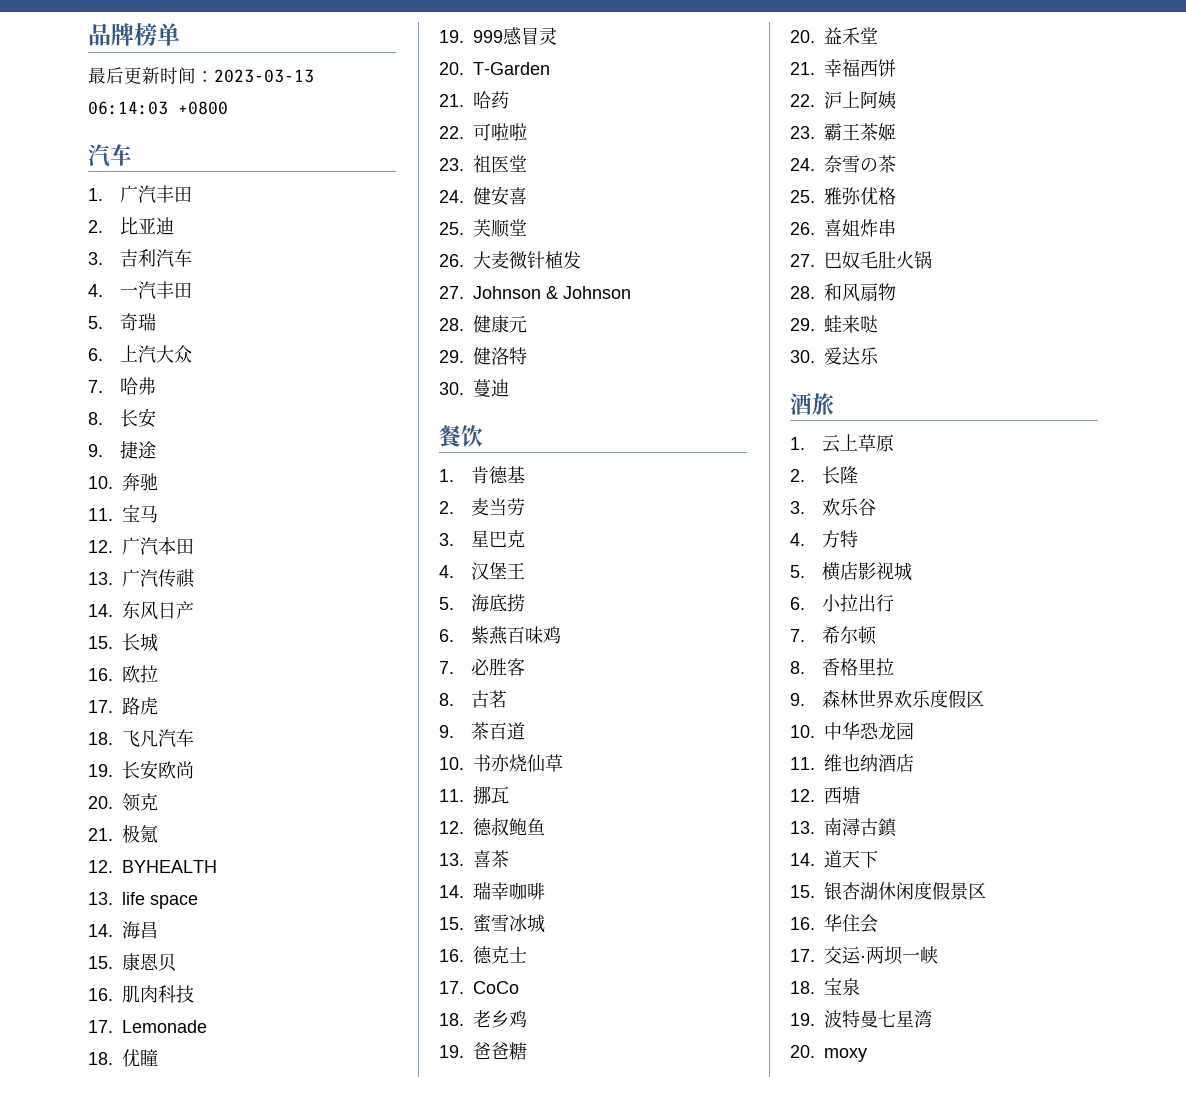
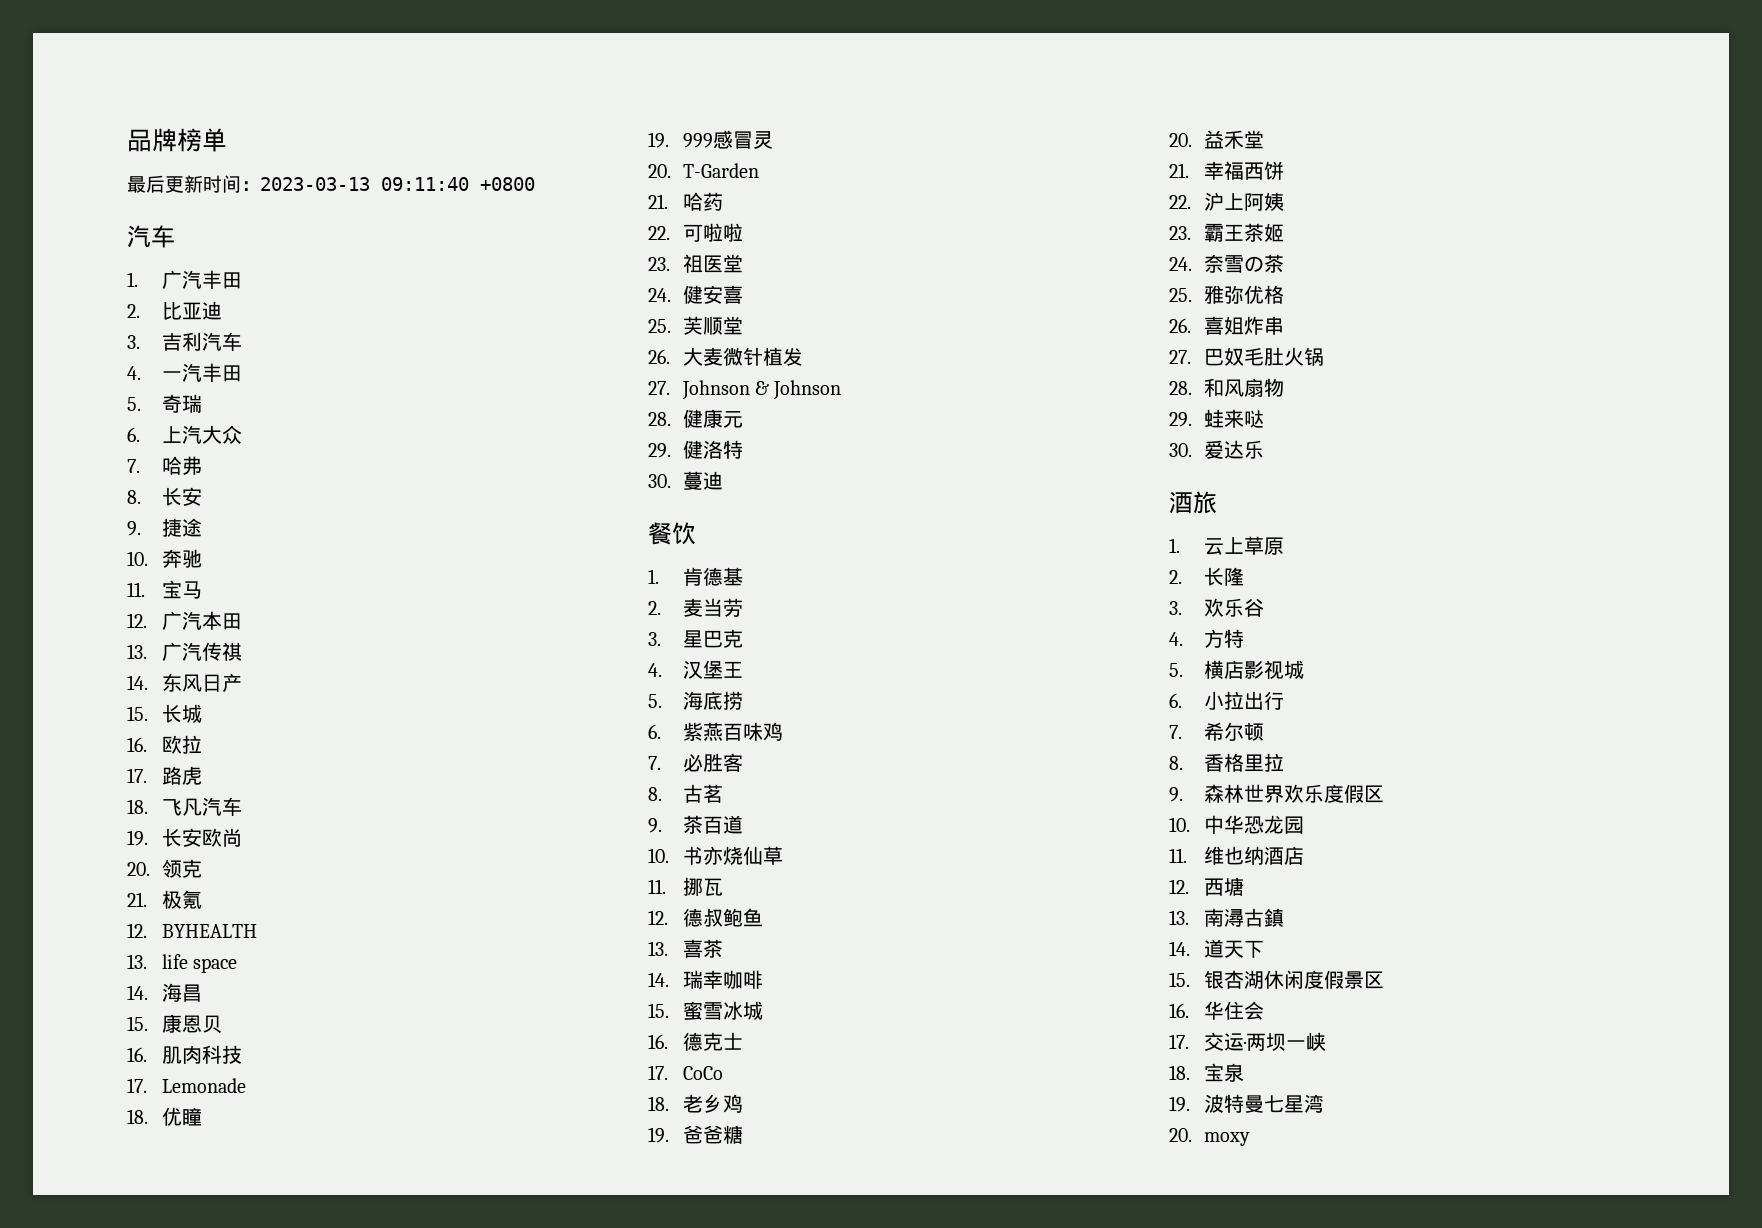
- 最后更新时间：2023-03-13 06:14:03 +0800
+ 最后更新时间：2023-03-13 09:11:40 +0800

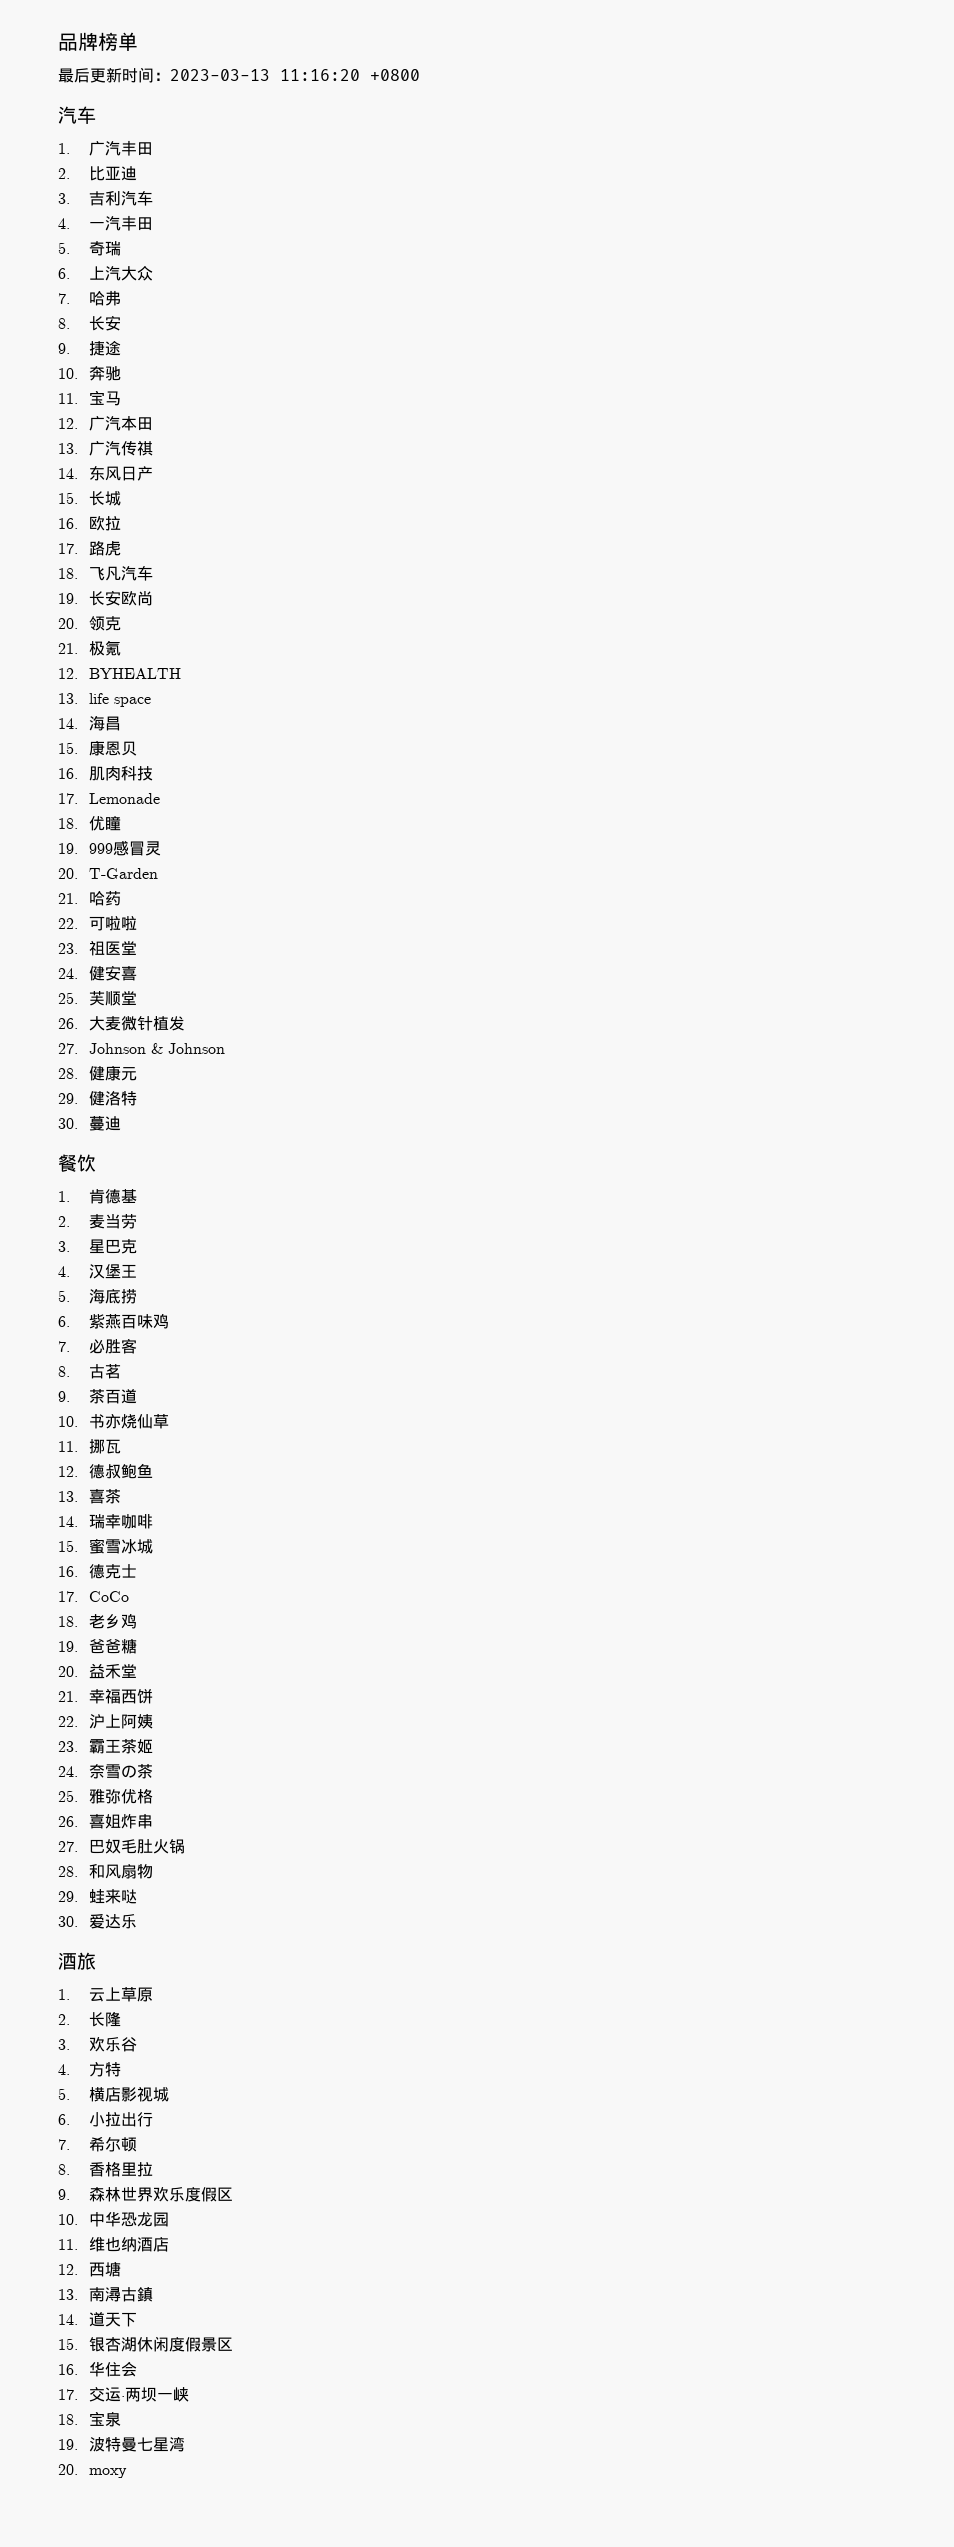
- 最后更新时间：2023-03-13 09:11:40 +0800
+ 最后更新时间：2023-03-13 11:16:20 +0800

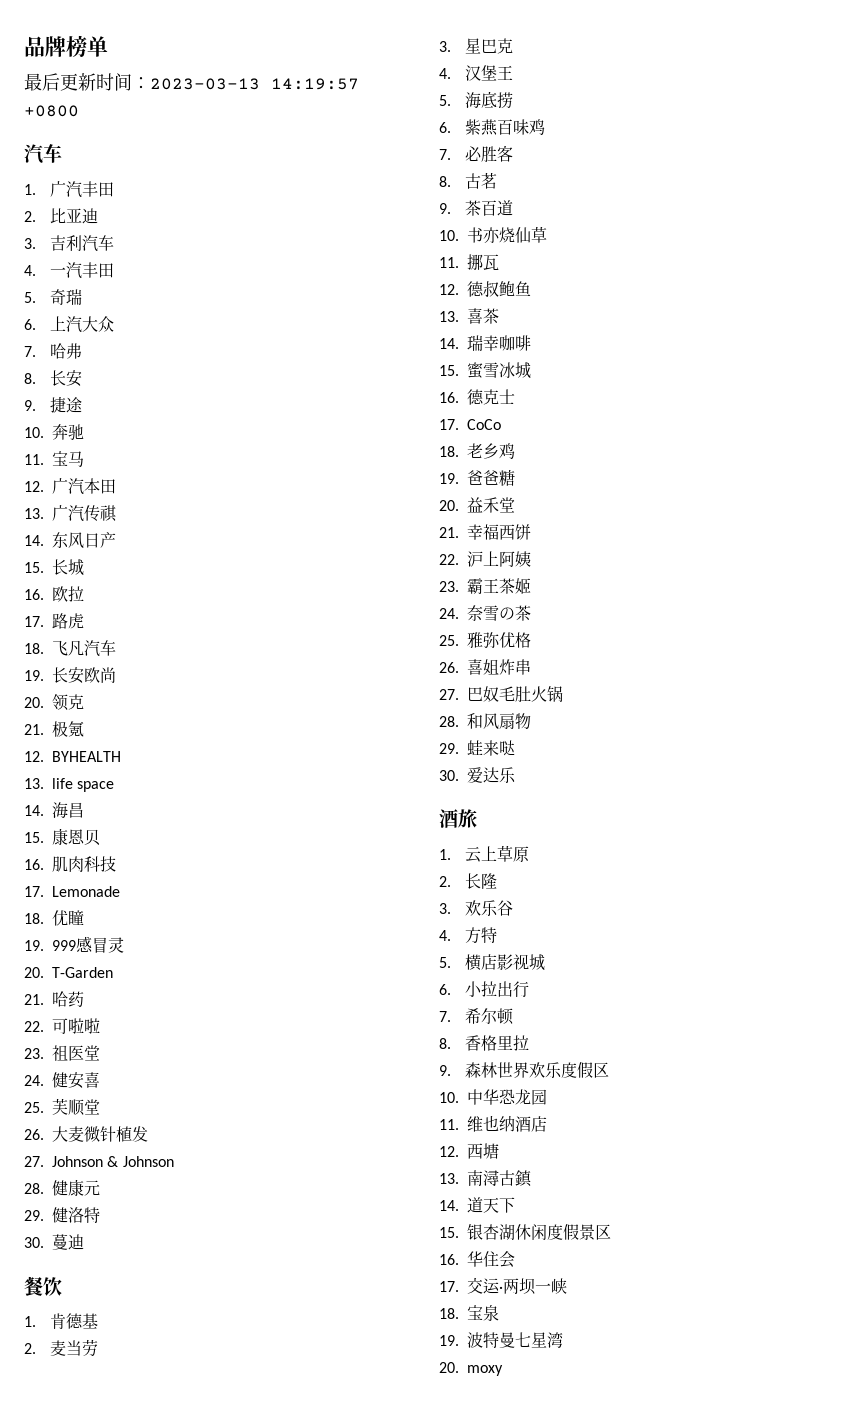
- 最后更新时间：2023-03-13 11:16:20 +0800
+ 最后更新时间：2023-03-13 14:19:57 +0800

